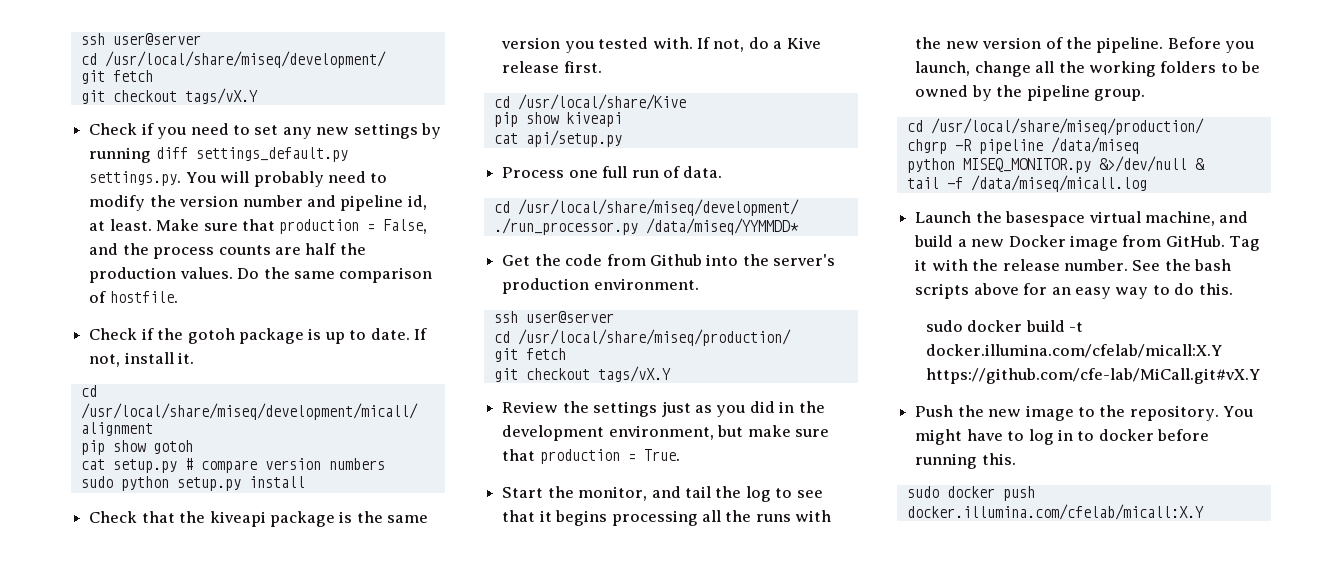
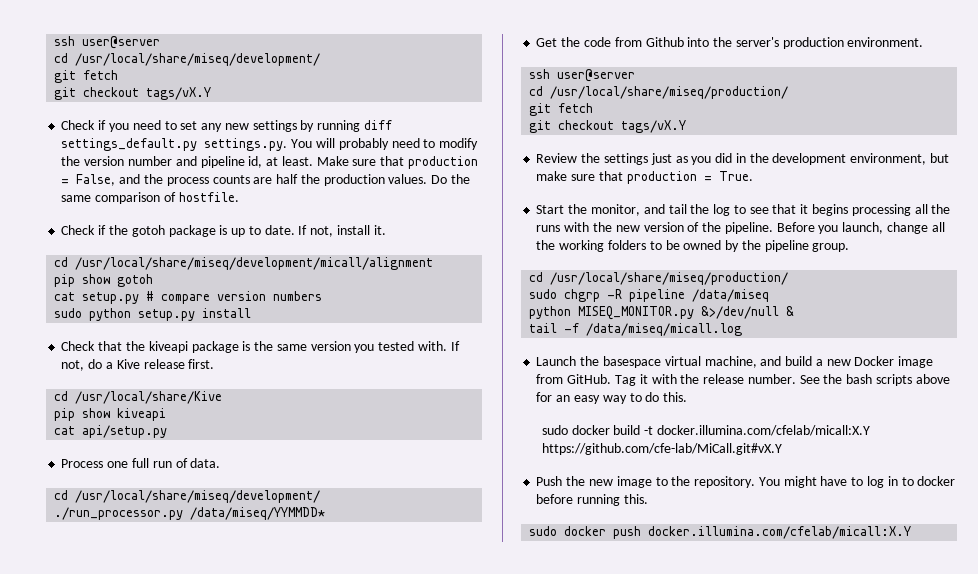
- chgrp -R pipeline /data/miseq
+ sudo chgrp -R pipeline /data/miseq

